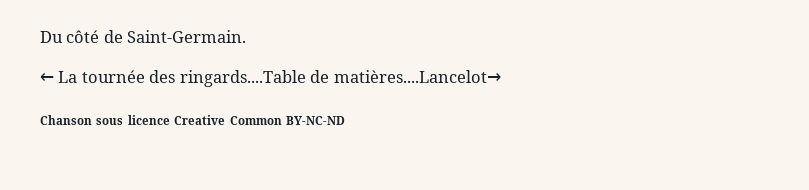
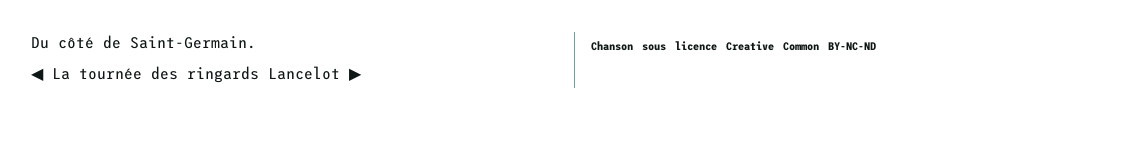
- ← La tournée des ringards....Table de matières....Lancelot→
+ ◀ La tournée des ringards Lancelot ▶

